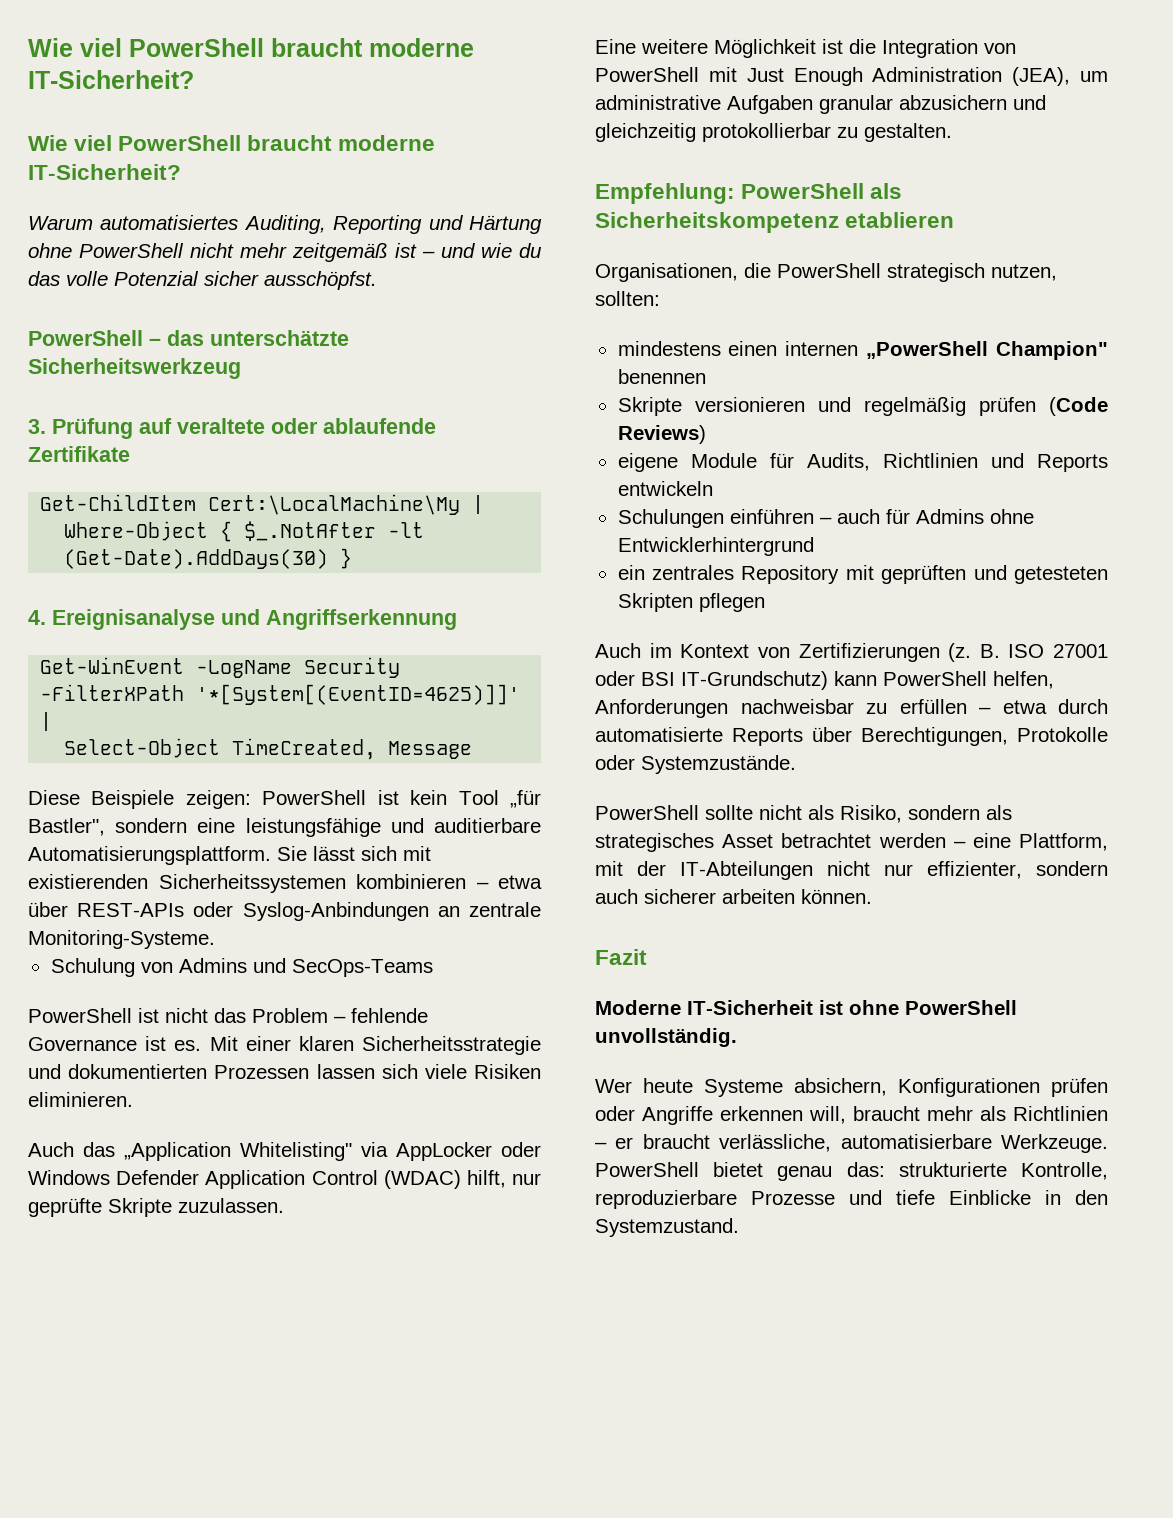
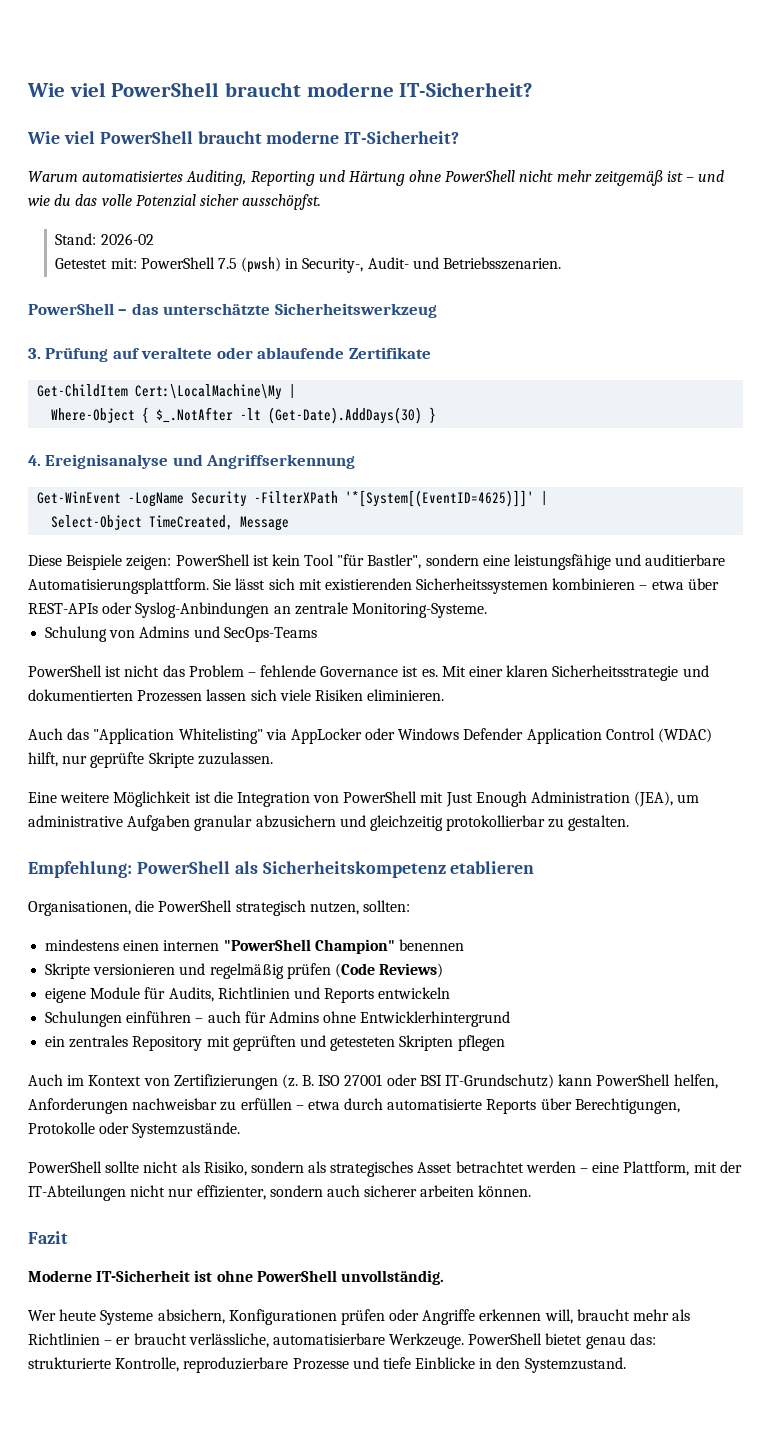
+ Stand: 2026-02
+ Getestet mit: PowerShell 7.5 (pwsh) in Security-, Audit- und Betriebsszenarien.
- Diese Beispiele zeigen: PowerShell ist kein Tool „für Bastler", sondern eine leistungsfähige und auditierbare Automatisierungsplattform.
+ Diese Beispiele zeigen: PowerShell ist kein Tool "für Bastler", sondern eine leistungsfähige und auditierbare Automatisierungsplattform.
- Auch das „Application Whitelisting" via AppLocker oder Windows Defender Application Control (WDAC) hilft, nur geprüfte Skripte zuzulassen.
+ Auch das "Application Whitelisting" via AppLocker oder Windows Defender Application Control (WDAC) hilft, nur geprüfte Skripte zuzulassen.
- mindestens einen internen „PowerShell Champion" benennen
+ mindestens einen internen "PowerShell Champion" benennen

